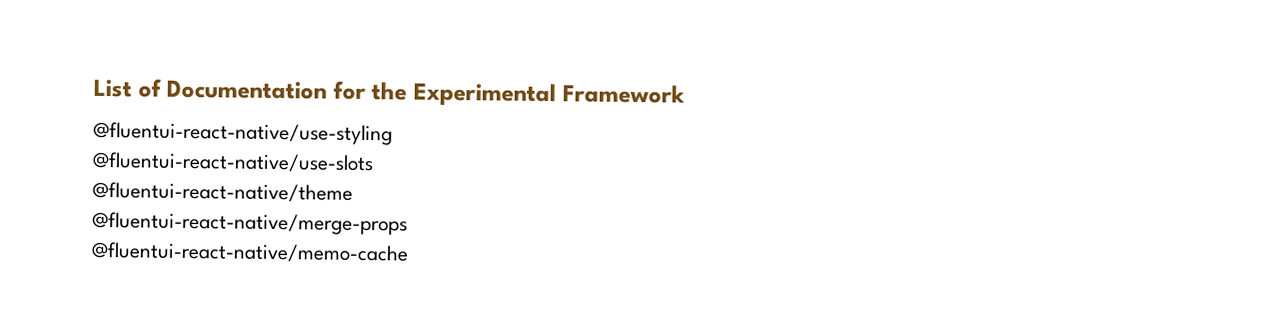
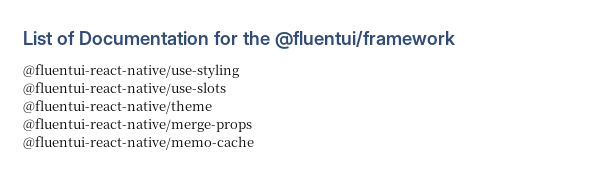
- List of Documentation for the Experimental Framework
+ List of Documentation for the @fluentui/framework

